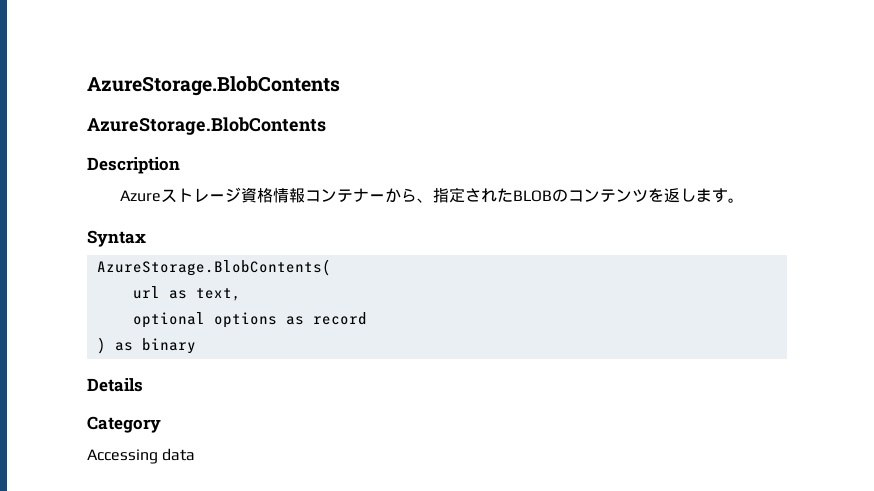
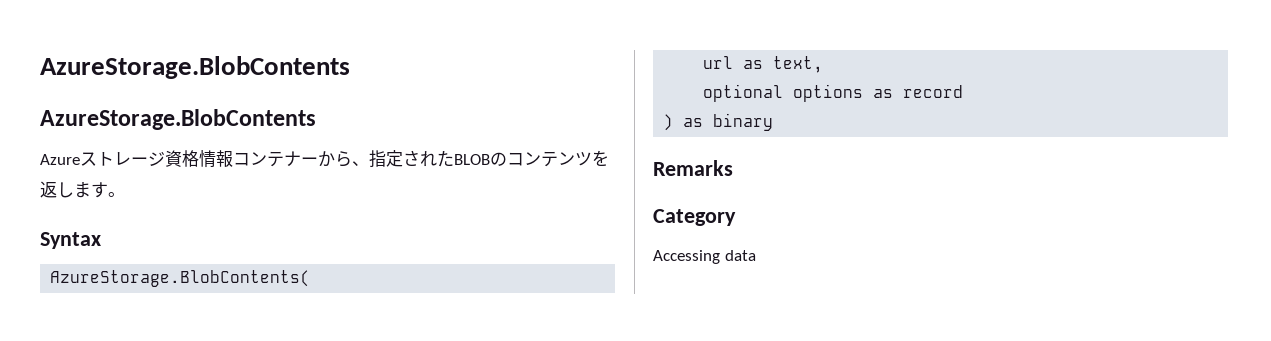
- Description
- Details
+ Remarks

